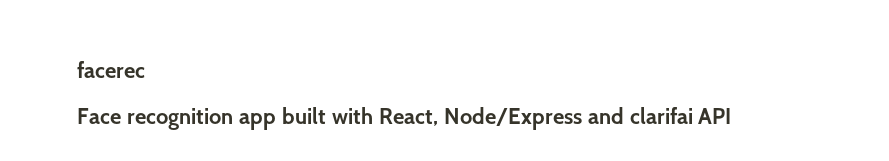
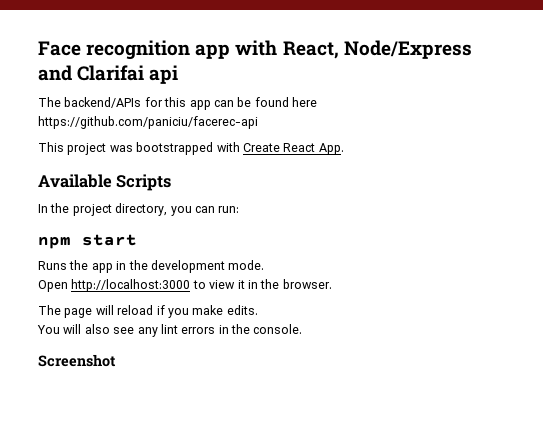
- facerec
- Face recognition app built with React, Node/Express and clarifai API
+ Face recognition app with React, Node/Express and Clarifai api
+ The backend/APIs for this app can be found here https://github.com/paniciu/facerec-api
+ This project was bootstrapped with Create React App.
+ Available Scripts
+ In the project directory, you can run:
+ npm start
+ Runs the app in the development mode.
+ Open http://localhost:3000 to view it in the browser.
+ The page will reload if you make edits.
+ You will also see any lint errors in the console.
+ Screenshot

